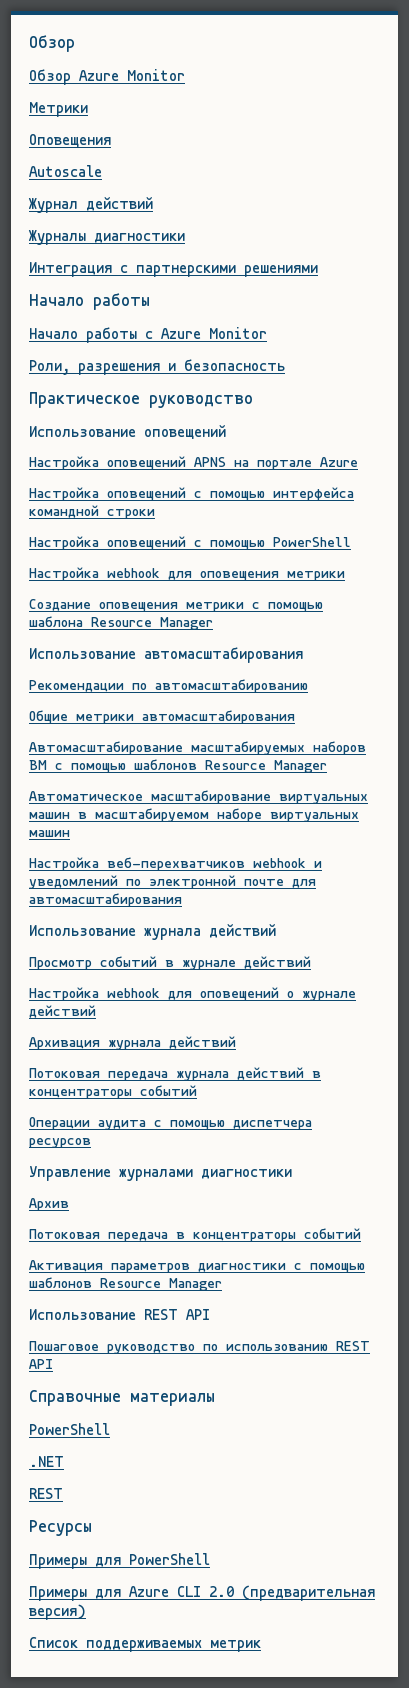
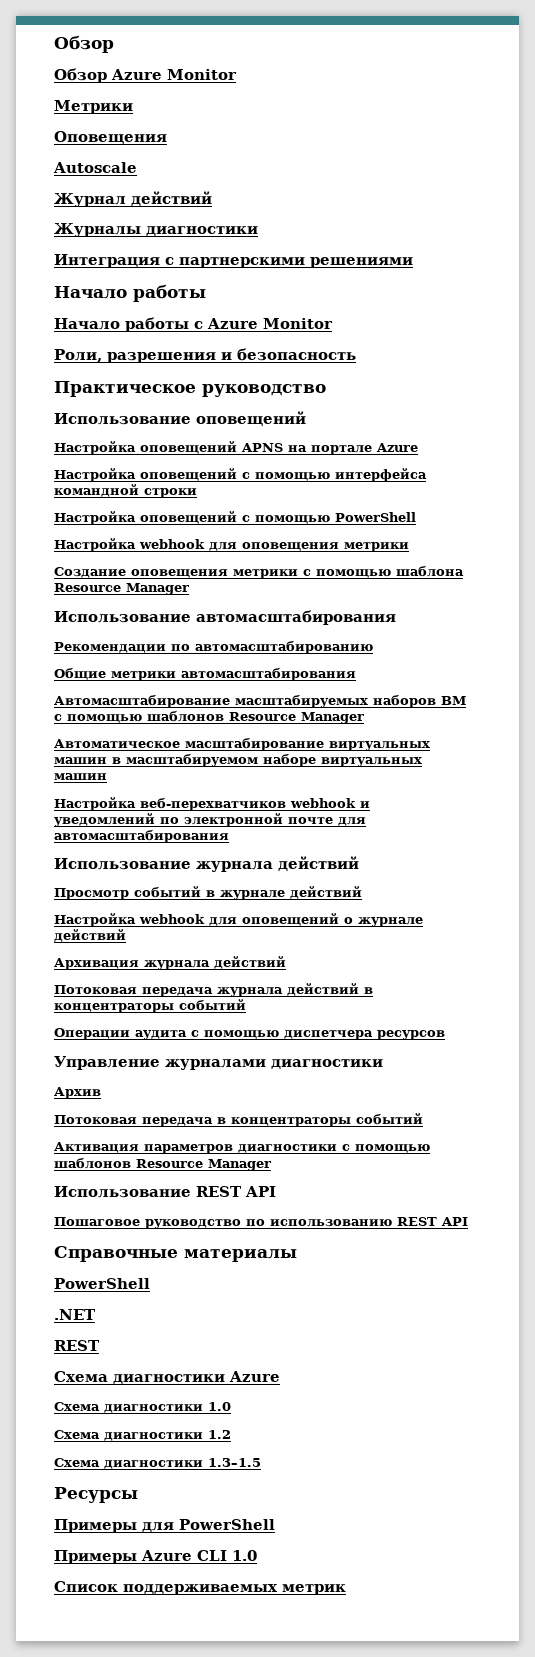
+ Схема диагностики Azure
+ Схема диагностики 1.0
+ Схема диагностики 1.2
+ Схема диагностики 1.3–1.5
- Примеры для Azure CLI 2.0 (предварительная версия)
+ Примеры Azure CLI 1.0

